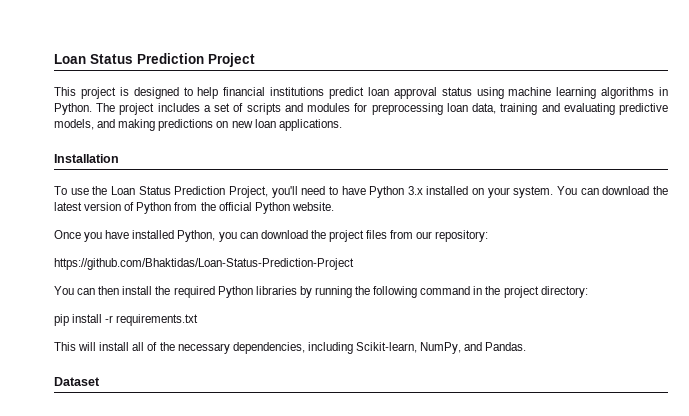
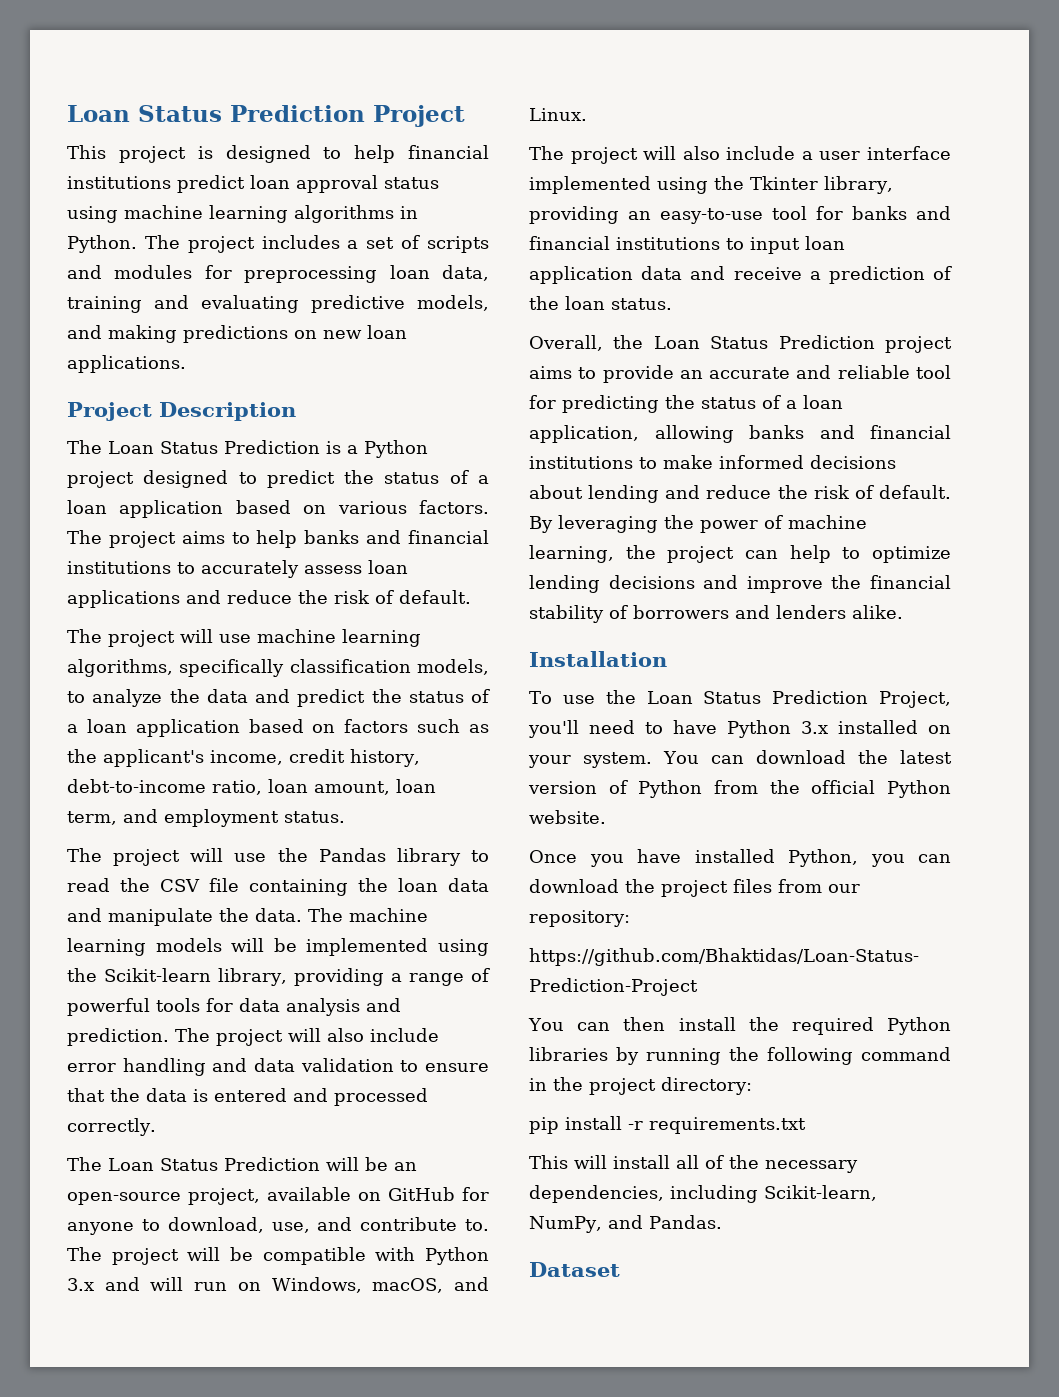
+ Project Description
+ The Loan Status Prediction is a Python project designed to predict the status of a loan application based on various factors. The project aims to help banks and financial institutions to accurately assess loan applications and reduce the risk of default.
+ The project will use machine learning algorithms, specifically classification models, to analyze the data and predict the status of a loan application based on factors such as the applicant's income, credit history, debt-to-income ratio, loan amount, loan term, and employment status.
+ The project will use the Pandas library to read the CSV file containing the loan data and manipulate the data. The machine learning models will be implemented using the Scikit-learn library, providing a range of powerful tools for data analysis and prediction. The project will also include error handling and data validation to ensure that the data is entered and processed correctly.
+ The Loan Status Prediction will be an open-source project, available on GitHub for anyone to download, use, and contribute to. The project will be compatible with Python 3.x and will run on Windows, macOS, and Linux.
+ The project will also include a user interface implemented using the Tkinter library, providing an easy-to-use tool for banks and financial institutions to input loan application data and receive a prediction of the loan status.
+ Overall, the Loan Status Prediction project aims to provide an accurate and reliable tool for predicting the status of a loan application, allowing banks and financial institutions to make informed decisions about lending and reduce the risk of default. By leveraging the power of machine learning, the project can help to optimize lending decisions and improve the financial stability of borrowers and lenders alike.

